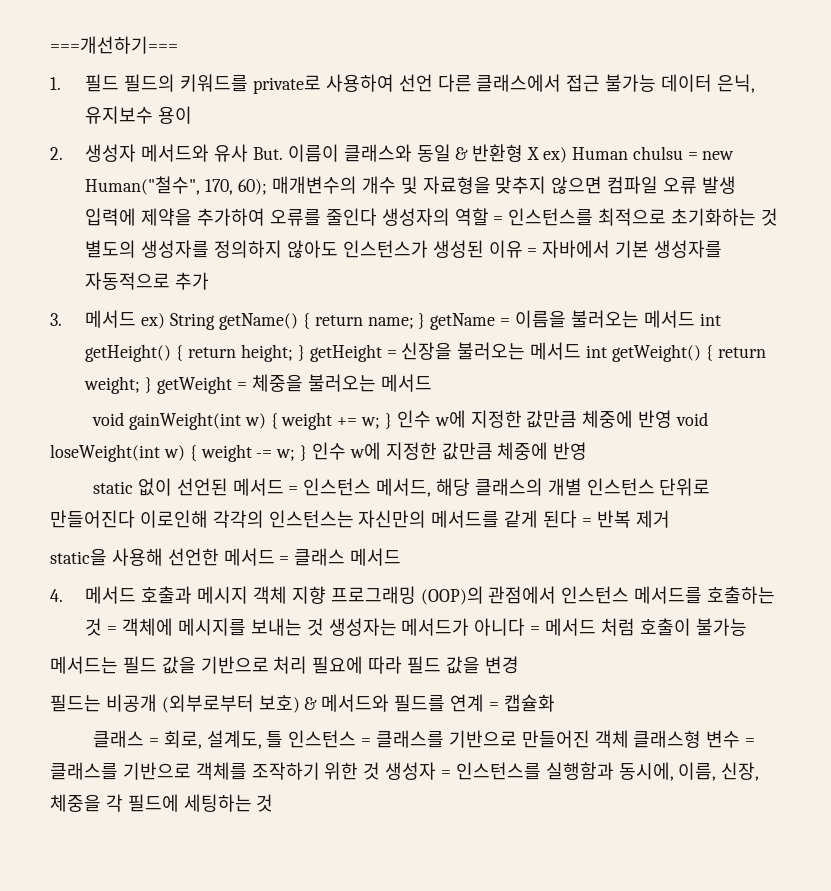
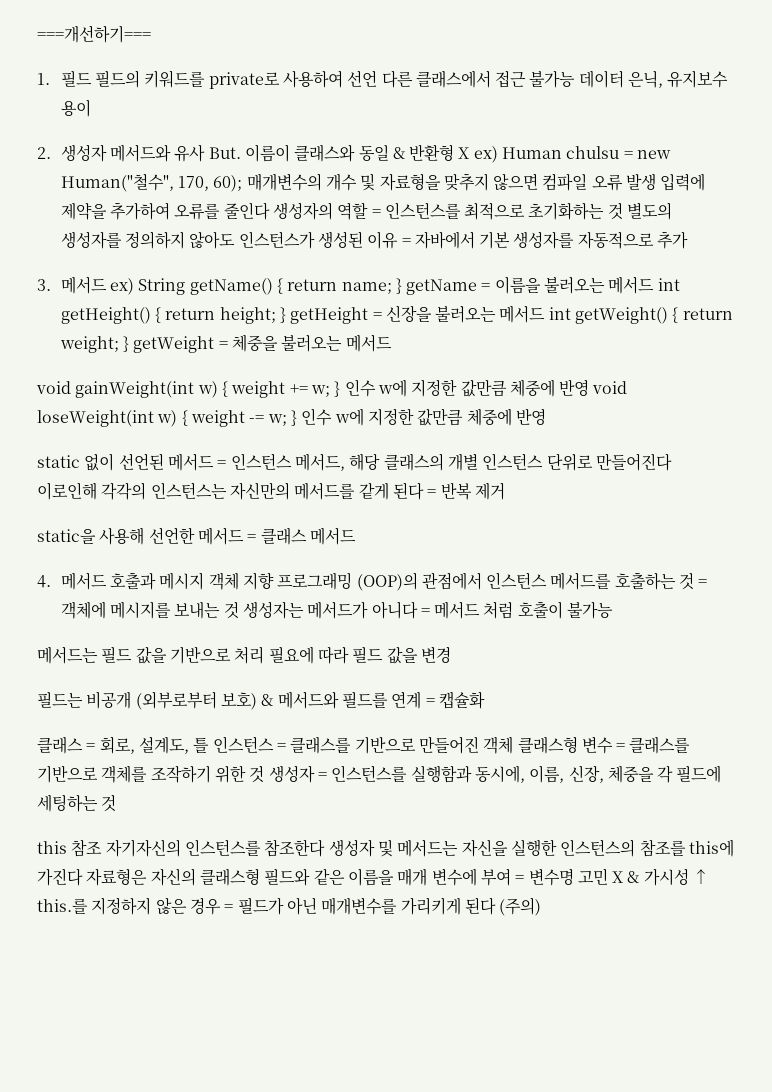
+ this 참조 자기자신의 인스턴스를 참조한다 생성자 및 메서드는 자신을 실행한 인스턴스의 참조를 this에 가진다 자료형은 자신의 클래스형 필드와 같은 이름을 매개 변수에 부여 = 변수명 고민 X & 가시성 ↑ this.를 지정하지 않은 경우 = 필드가 아닌 매개변수를 가리키게 된다 (주의)

